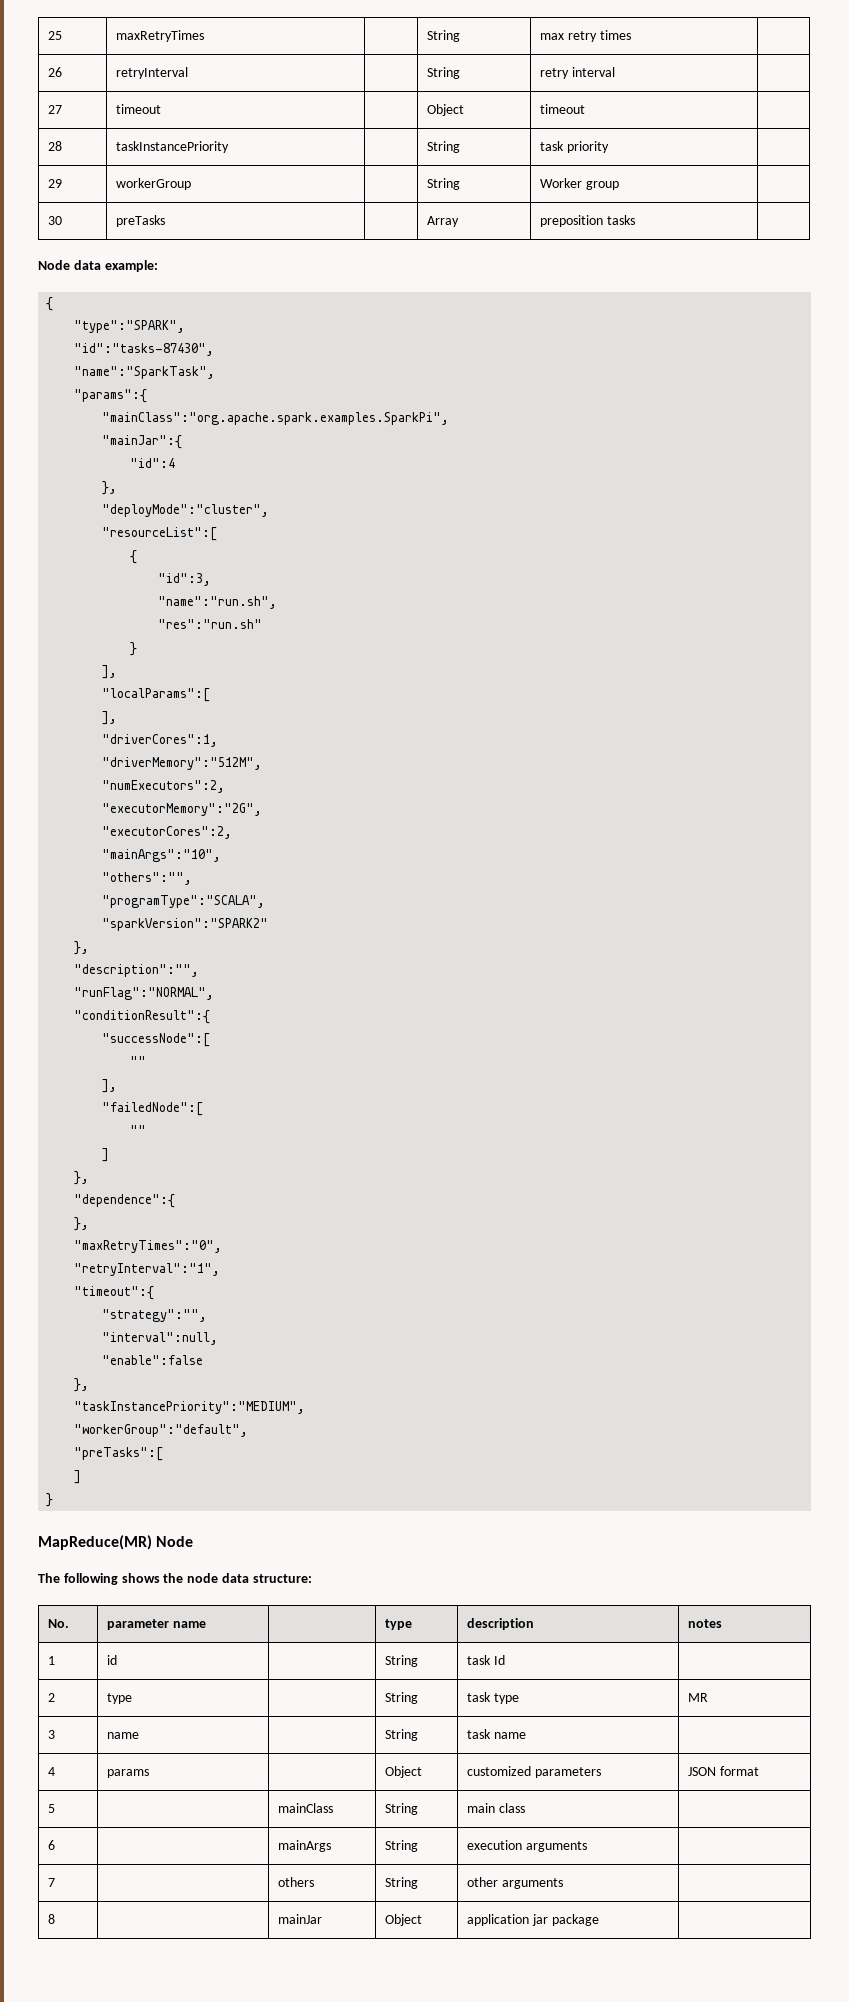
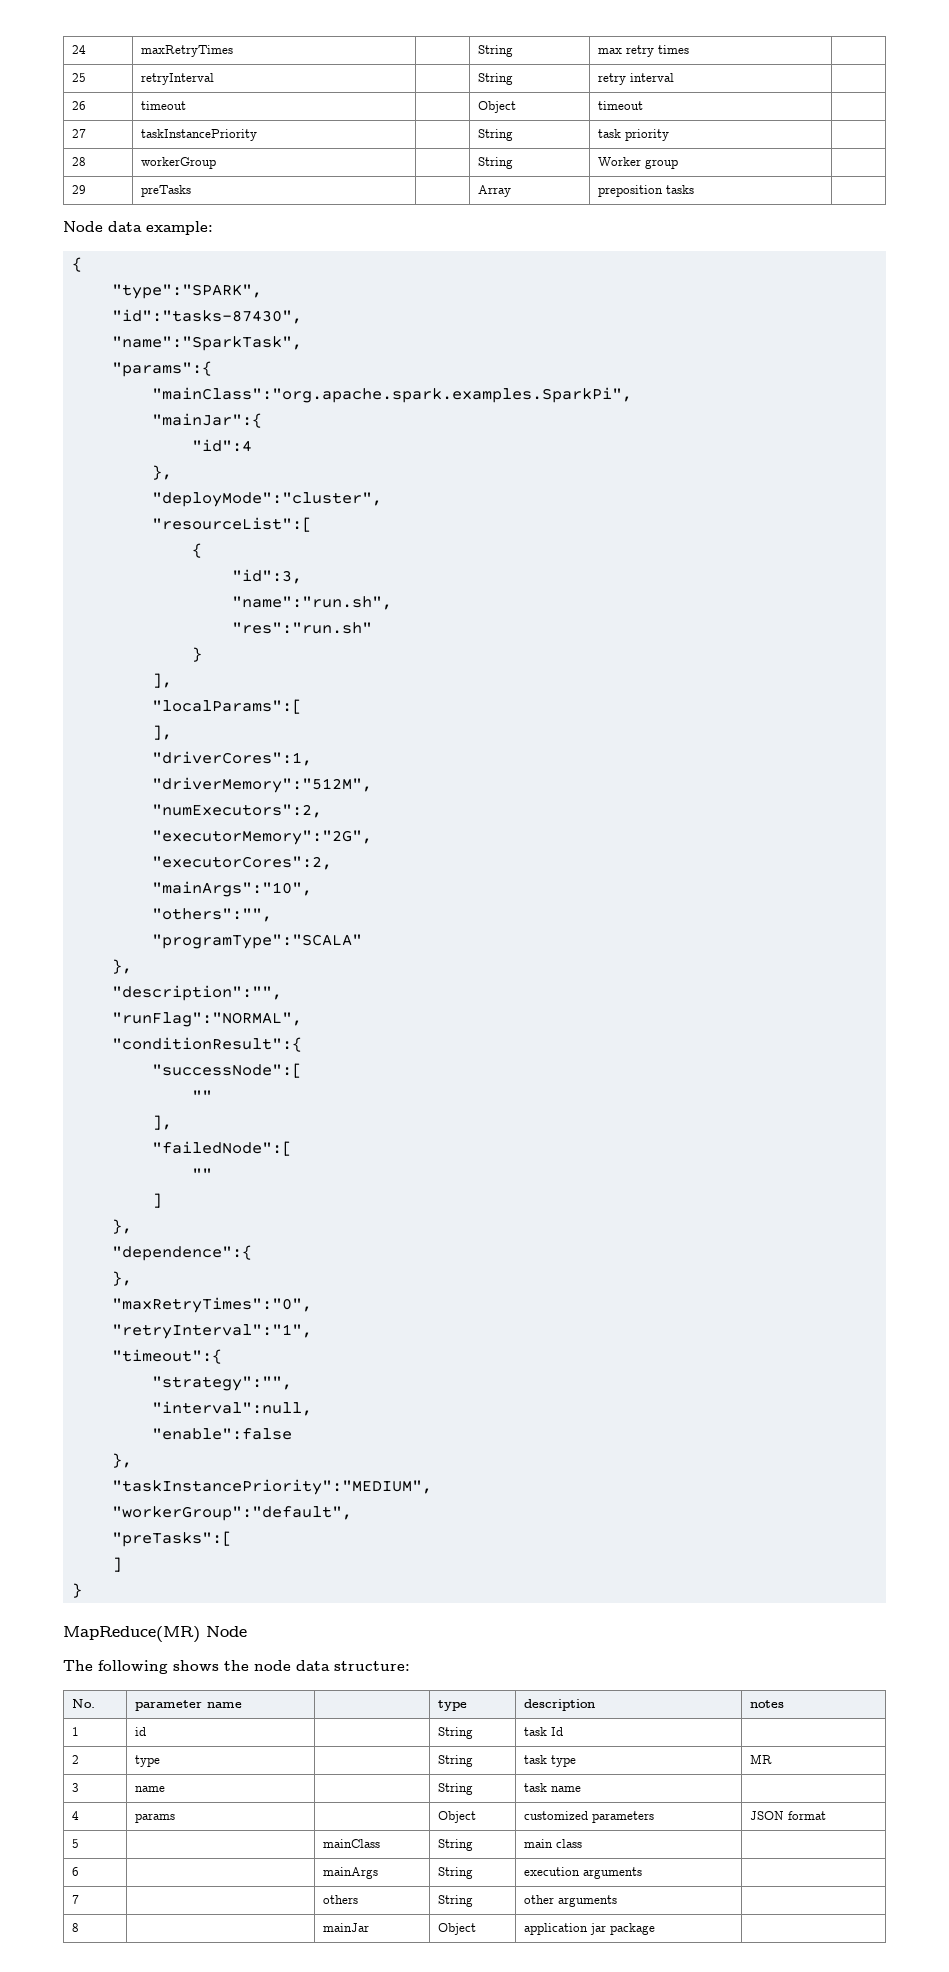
- 25 | maxRetryTimes | | String | max retry times |
+ 24 | maxRetryTimes | | String | max retry times |
- 26 | retryInterval | | String | retry interval |
+ 25 | retryInterval | | String | retry interval |
- 27 | timeout | | Object | timeout |
+ 26 | timeout | | Object | timeout |
- 28 | taskInstancePriority | | String | task priority |
+ 27 | taskInstancePriority | | String | task priority |
- 29 | workerGroup | | String | Worker group |
+ 28 | workerGroup | | String | Worker group |
- 30 | preTasks | | Array | preposition tasks |
+ 29 | preTasks | | Array | preposition tasks |
- "programType":"SCALA",
- "sparkVersion":"SPARK2"
+ "programType":"SCALA"

